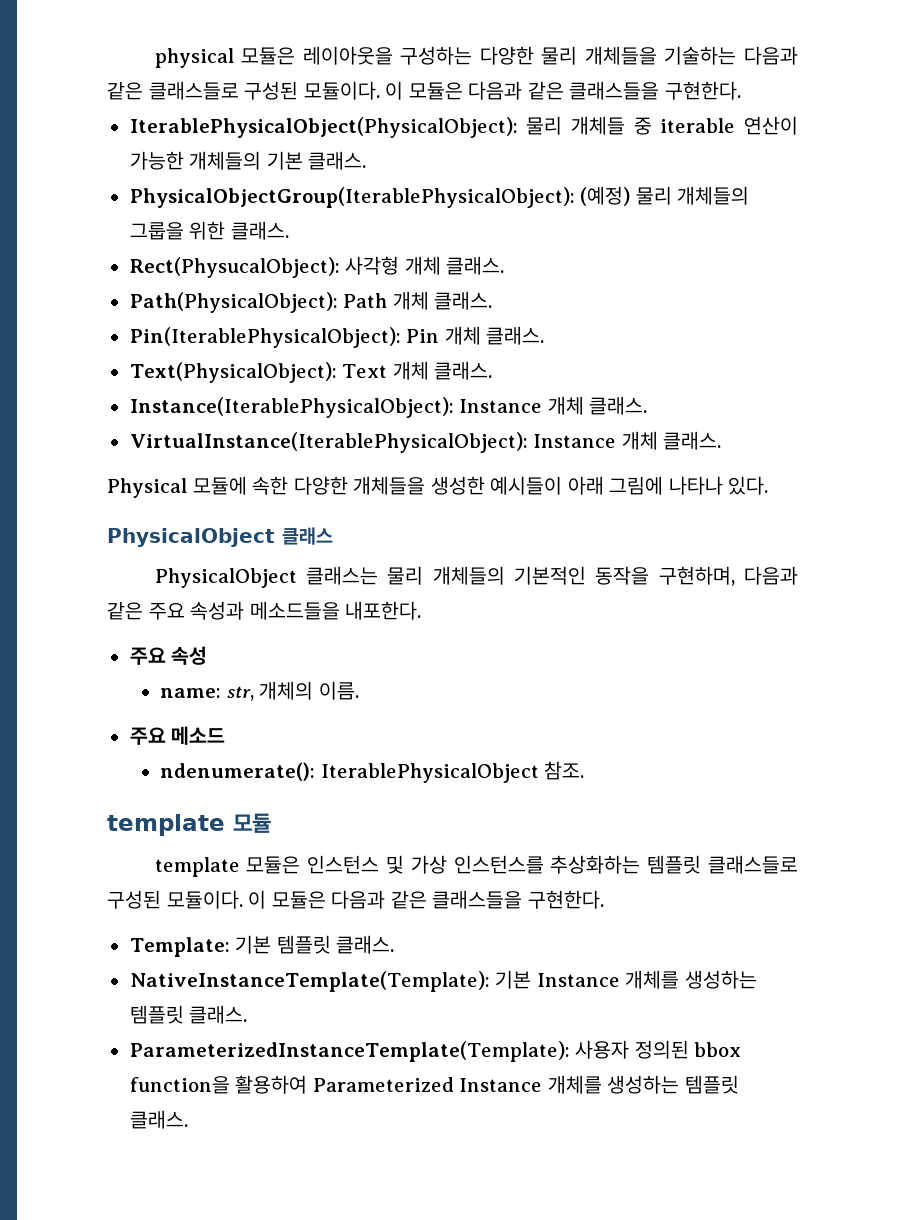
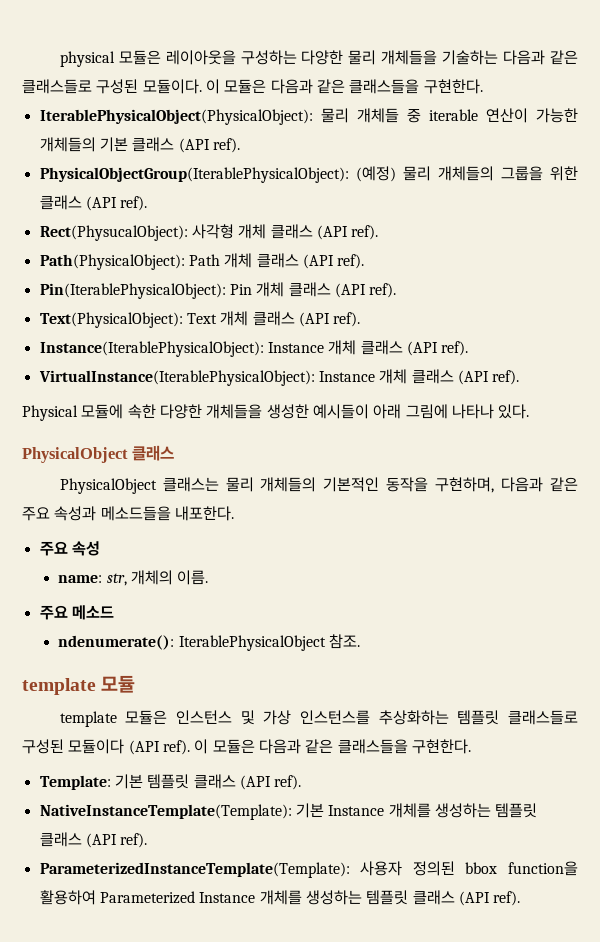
- IterablePhysicalObject(PhysicalObject): 물리 개체들 중 iterable 연산이 가능한 개체들의 기본 클래스.
+ IterablePhysicalObject(PhysicalObject): 물리 개체들 중 iterable 연산이 가능한 개체들의 기본 클래스 (API ref).
- PhysicalObjectGroup(IterablePhysicalObject): (예정) 물리 개체들의 그룹을 위한 클래스.
+ PhysicalObjectGroup(IterablePhysicalObject): (예정) 물리 개체들의 그룹을 위한 클래스 (API ref).
- Rect(PhysucalObject): 사각형 개체 클래스.
+ Rect(PhysucalObject): 사각형 개체 클래스 (API ref).
- Path(PhysicalObject): Path 개체 클래스.
+ Path(PhysicalObject): Path 개체 클래스 (API ref).
- Pin(IterablePhysicalObject): Pin 개체 클래스.
+ Pin(IterablePhysicalObject): Pin 개체 클래스 (API ref).
- Text(PhysicalObject): Text 개체 클래스.
+ Text(PhysicalObject): Text 개체 클래스 (API ref).
- Instance(IterablePhysicalObject): Instance 개체 클래스.
+ Instance(IterablePhysicalObject): Instance 개체 클래스 (API ref).
- VirtualInstance(IterablePhysicalObject): Instance 개체 클래스.
+ VirtualInstance(IterablePhysicalObject): Instance 개체 클래스 (API ref).
- template 모듈은 인스턴스 및 가상 인스턴스를 추상화하는 템플릿 클래스들로 구성된 모듈이다.
+ template 모듈은 인스턴스 및 가상 인스턴스를 추상화하는 템플릿 클래스들로 구성된 모듈이다 (API ref).
- Template: 기본 템플릿 클래스.
+ Template: 기본 템플릿 클래스 (API ref).
- NativeInstanceTemplate(Template): 기본 Instance 개체를 생성하는 템플릿 클래스.
+ NativeInstanceTemplate(Template): 기본 Instance 개체를 생성하는 템플릿 클래스 (API ref).
- ParameterizedInstanceTemplate(Template): 사용자 정의된 bbox function을 활용하여 Parameterized Instance 개체를 생성하는 템플릿 클래스.
+ ParameterizedInstanceTemplate(Template): 사용자 정의된 bbox function을 활용하여 Parameterized Instance 개체를 생성하는 템플릿 클래스 (API ref).

